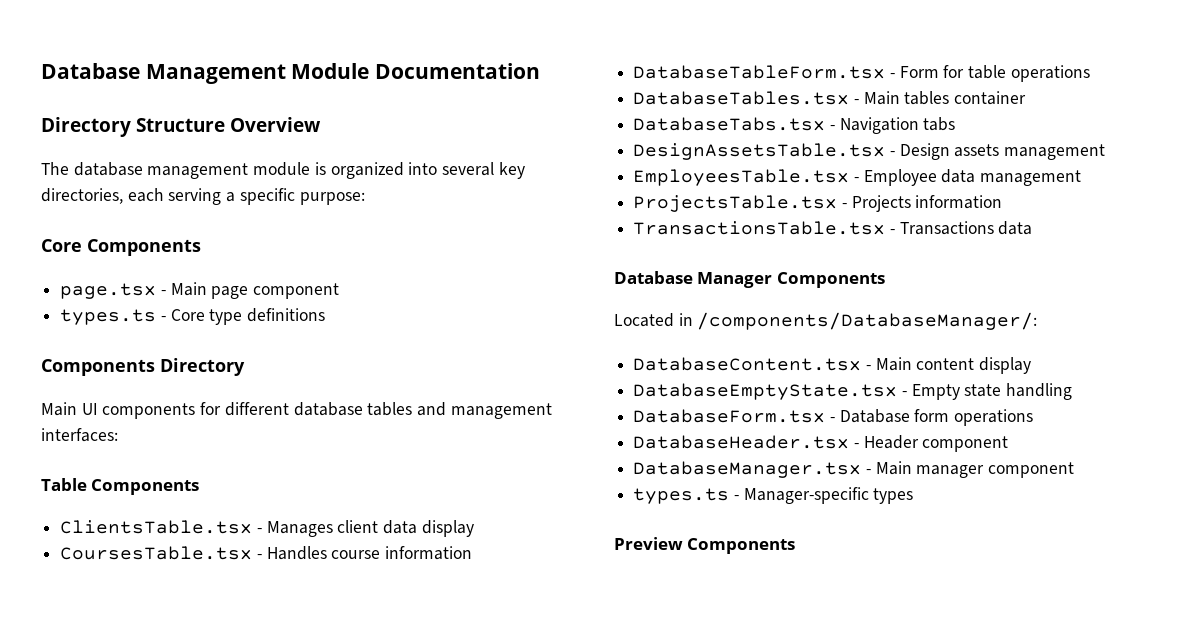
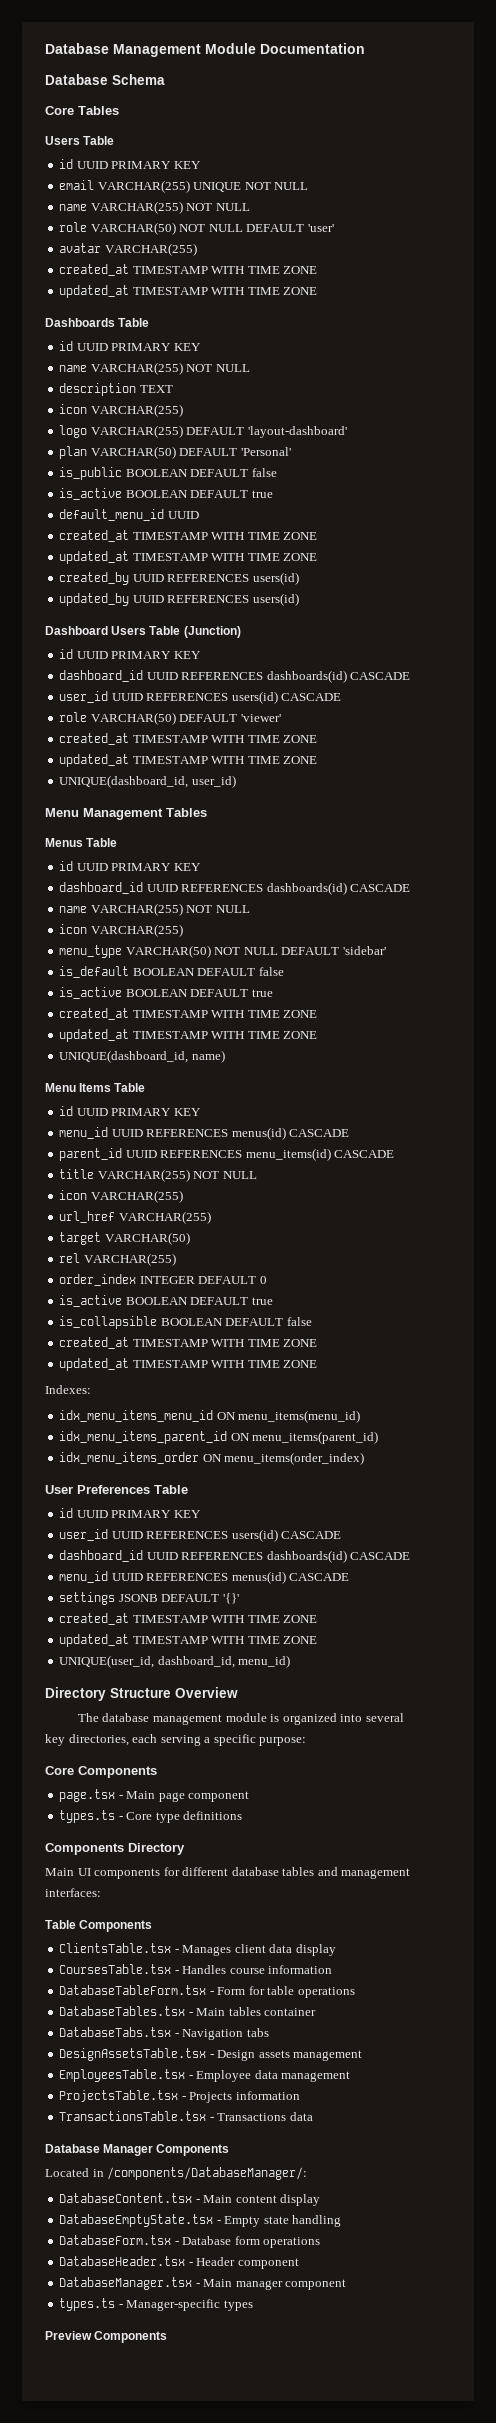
+ Database Schema
+ Core Tables
+ Users Table
+ id UUID PRIMARY KEY
+ email VARCHAR(255) UNIQUE NOT NULL
+ name VARCHAR(255) NOT NULL
+ role VARCHAR(50) NOT NULL DEFAULT 'user'
+ avatar VARCHAR(255)
+ created_at TIMESTAMP WITH TIME ZONE
+ updated_at TIMESTAMP WITH TIME ZONE
+ Dashboards Table
+ id UUID PRIMARY KEY
+ name VARCHAR(255) NOT NULL
+ description TEXT
+ icon VARCHAR(255)
+ logo VARCHAR(255) DEFAULT 'layout-dashboard'
+ plan VARCHAR(50) DEFAULT 'Personal'
+ is_public BOOLEAN DEFAULT false
+ is_active BOOLEAN DEFAULT true
+ default_menu_id UUID
+ created_at TIMESTAMP WITH TIME ZONE
+ updated_at TIMESTAMP WITH TIME ZONE
+ created_by UUID REFERENCES users(id)
+ updated_by UUID REFERENCES users(id)
+ Dashboard Users Table (Junction)
+ id UUID PRIMARY KEY
+ dashboard_id UUID REFERENCES dashboards(id) CASCADE
+ user_id UUID REFERENCES users(id) CASCADE
+ role VARCHAR(50) DEFAULT 'viewer'
+ created_at TIMESTAMP WITH TIME ZONE
+ updated_at TIMESTAMP WITH TIME ZONE
+ UNIQUE(dashboard_id, user_id)
+ Menu Management Tables
+ Menus Table
+ id UUID PRIMARY KEY
+ dashboard_id UUID REFERENCES dashboards(id) CASCADE
+ name VARCHAR(255) NOT NULL
+ icon VARCHAR(255)
+ menu_type VARCHAR(50) NOT NULL DEFAULT 'sidebar'
+ is_default BOOLEAN DEFAULT false
+ is_active BOOLEAN DEFAULT true
+ created_at TIMESTAMP WITH TIME ZONE
+ updated_at TIMESTAMP WITH TIME ZONE
+ UNIQUE(dashboard_id, name)
+ Menu Items Table
+ id UUID PRIMARY KEY
+ menu_id UUID REFERENCES menus(id) CASCADE
+ parent_id UUID REFERENCES menu_items(id) CASCADE
+ title VARCHAR(255) NOT NULL
+ icon VARCHAR(255)
+ url_href VARCHAR(255)
+ target VARCHAR(50)
+ rel VARCHAR(255)
+ order_index INTEGER DEFAULT 0
+ is_active BOOLEAN DEFAULT true
+ is_collapsible BOOLEAN DEFAULT false
+ created_at TIMESTAMP WITH TIME ZONE
+ updated_at TIMESTAMP WITH TIME ZONE
+ Indexes:
+ idx_menu_items_menu_id ON menu_items(menu_id)
+ idx_menu_items_parent_id ON menu_items(parent_id)
+ idx_menu_items_order ON menu_items(order_index)
+ User Preferences Table
+ id UUID PRIMARY KEY
+ user_id UUID REFERENCES users(id) CASCADE
+ dashboard_id UUID REFERENCES dashboards(id) CASCADE
+ menu_id UUID REFERENCES menus(id) CASCADE
+ settings JSONB DEFAULT '{}'
+ created_at TIMESTAMP WITH TIME ZONE
+ updated_at TIMESTAMP WITH TIME ZONE
+ UNIQUE(user_id, dashboard_id, menu_id)

